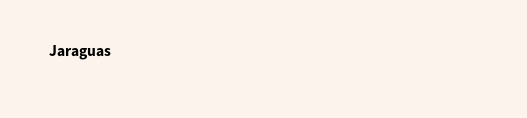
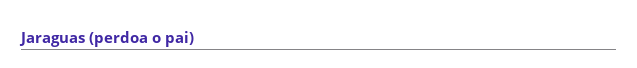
- Jaraguas
+ Jaraguas (perdoa o pai)

